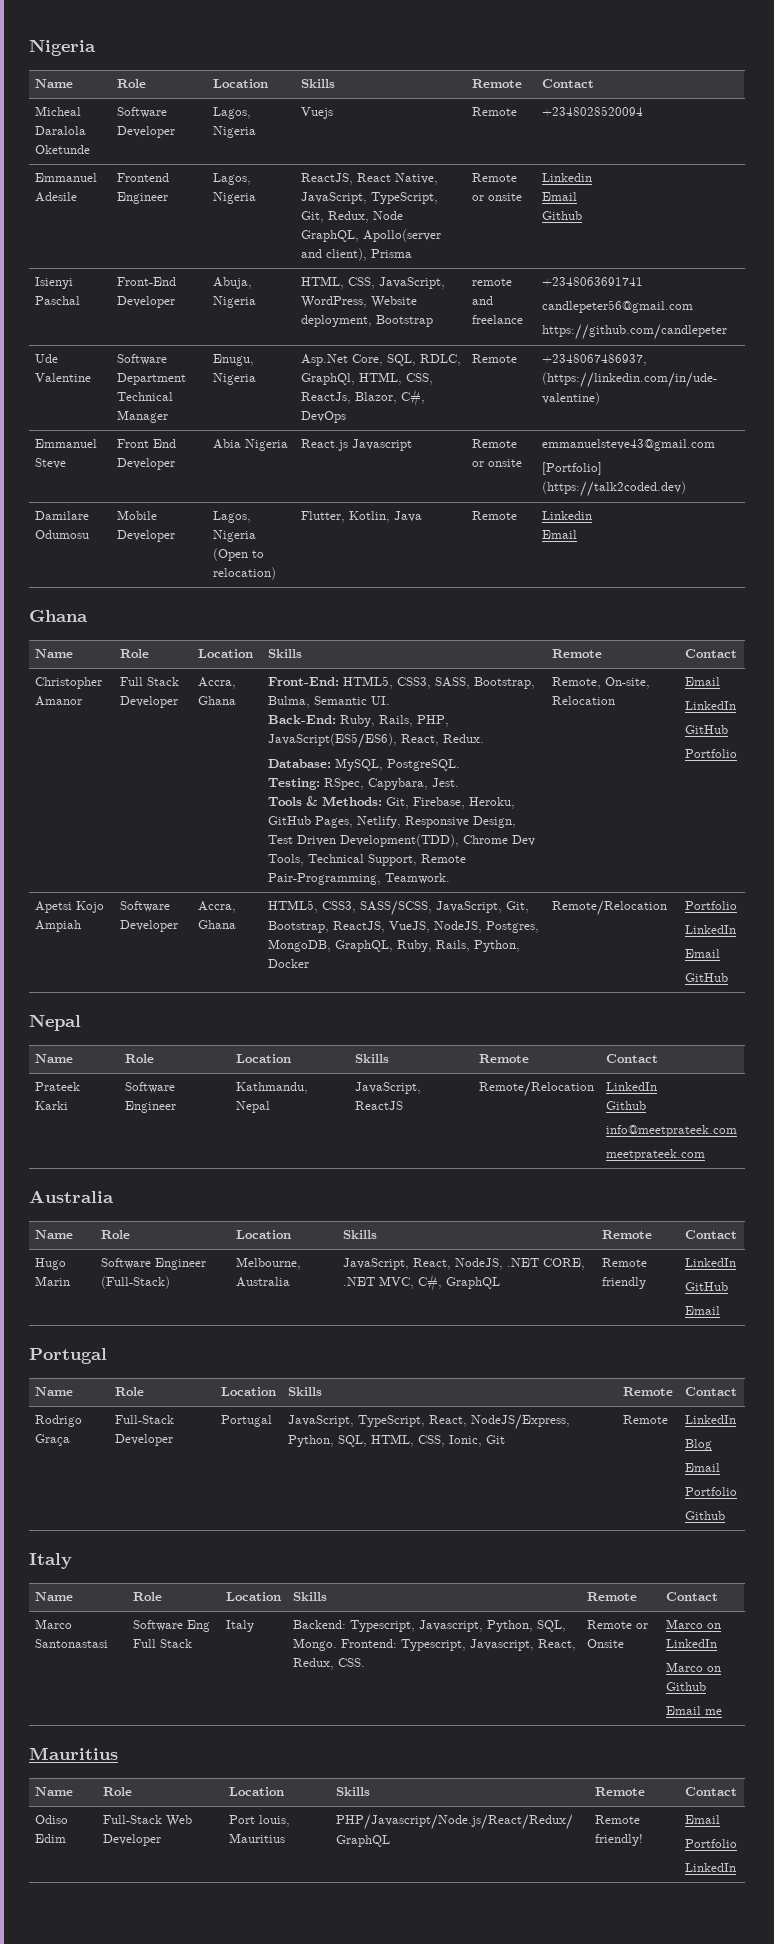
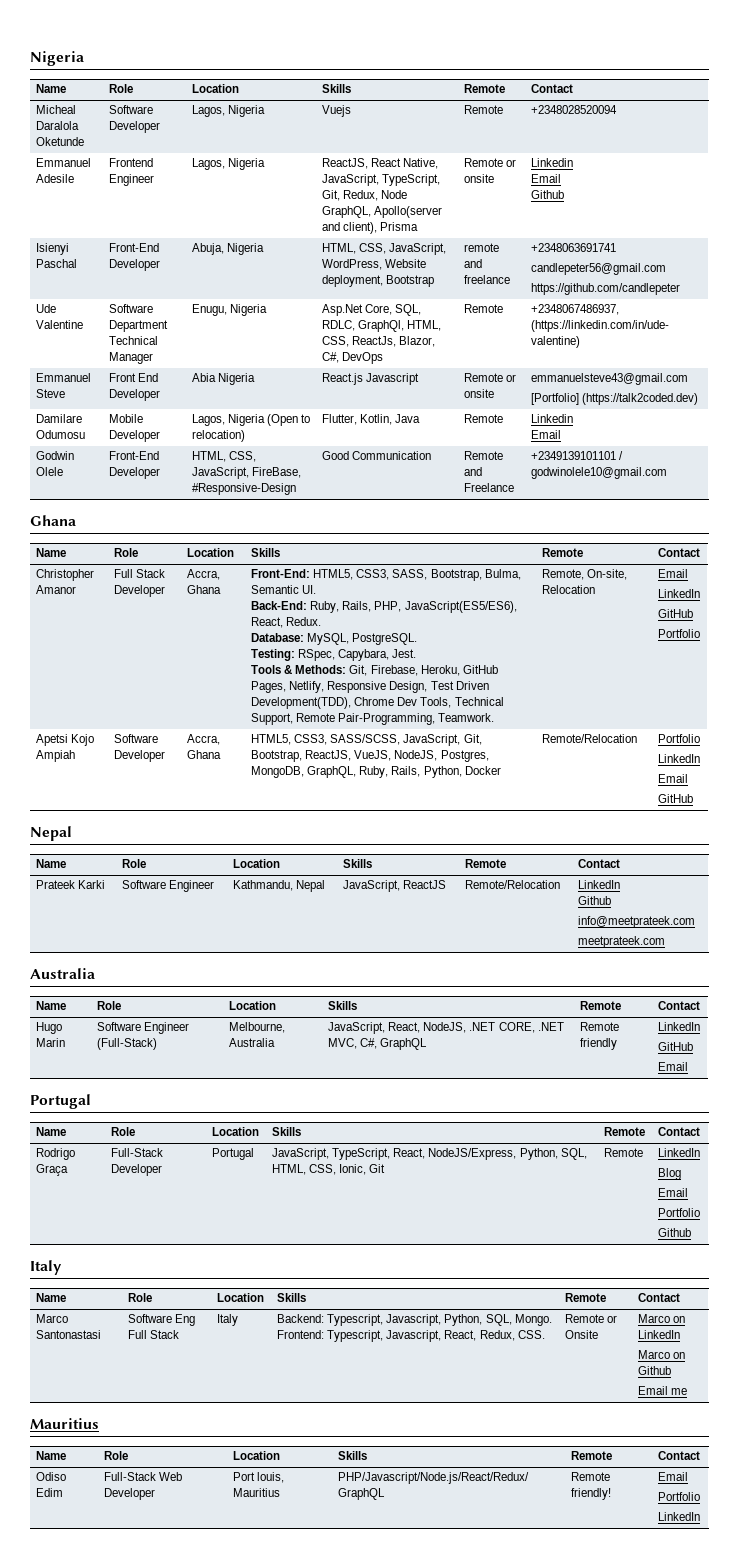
+ Godwin Olele | Front-End Developer | HTML, CSS, JavaScript, FireBase, #Responsive-Design | Good Communication | Remote and Freelance | +2349139101101 / godwinolele10@gmail.com

